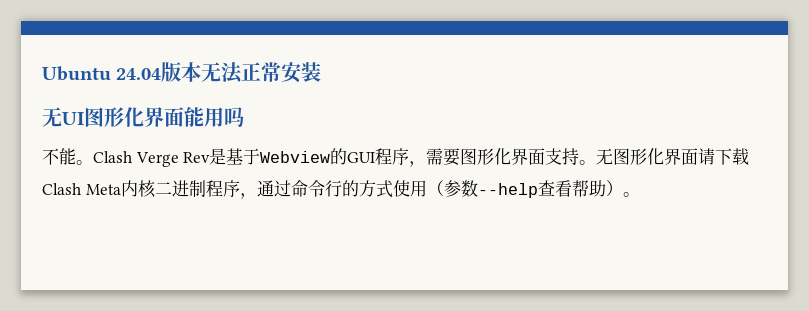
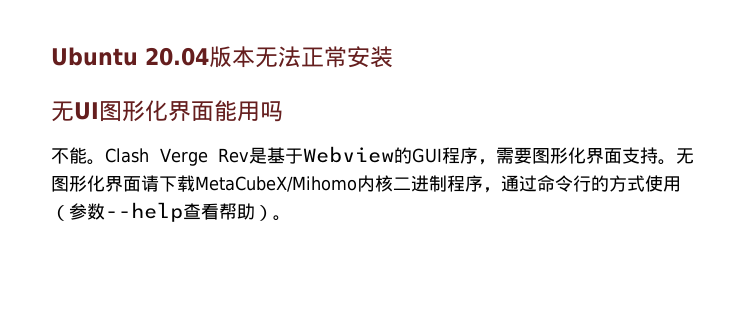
- Ubuntu 24.04版本无法正常安装
+ Ubuntu 20.04版本无法正常安装
- 无图形化界面请下载Clash Meta内核二进制程序，通过命令行的方式使用（参数--help查看帮助）。
+ 无图形化界面请下载MetaCubeX/Mihomo内核二进制程序，通过命令行的方式使用（参数--help查看帮助）。

